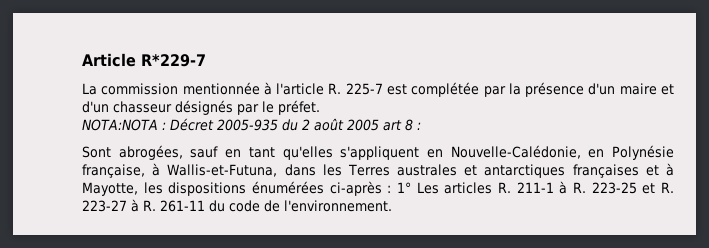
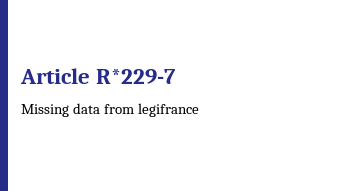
- La commission mentionnée à l'article R. 225-7 est complétée par la présence d'un maire et d'un chasseur désignés par le préfet.
- NOTA:NOTA : Décret 2005-935 du 2 août 2005 art 8 :
- Sont abrogées, sauf en tant qu'elles s'appliquent en Nouvelle-Calédonie, en Polynésie française, à Wallis-et-Futuna, dans les Terres australes et antarctiques françaises et à Mayotte, les dispositions énumérées ci-après : 1° Les articles R. 211-1 à R. 223-25 et R. 223-27 à R. 261-11 du code de l'environnement.
+ Missing data from legifrance

